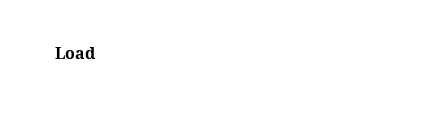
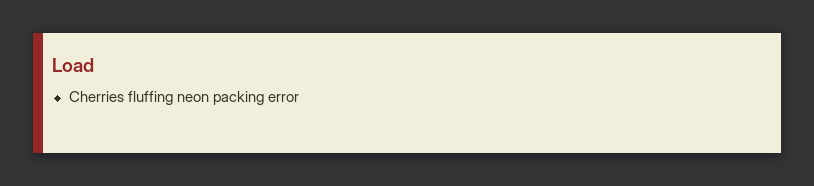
+ Cherries fluffing neon packing error

